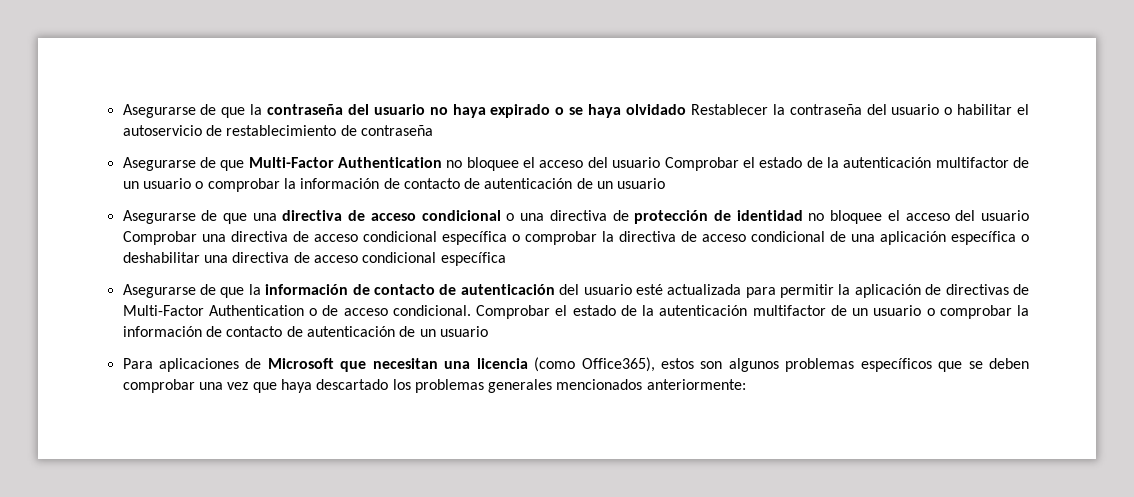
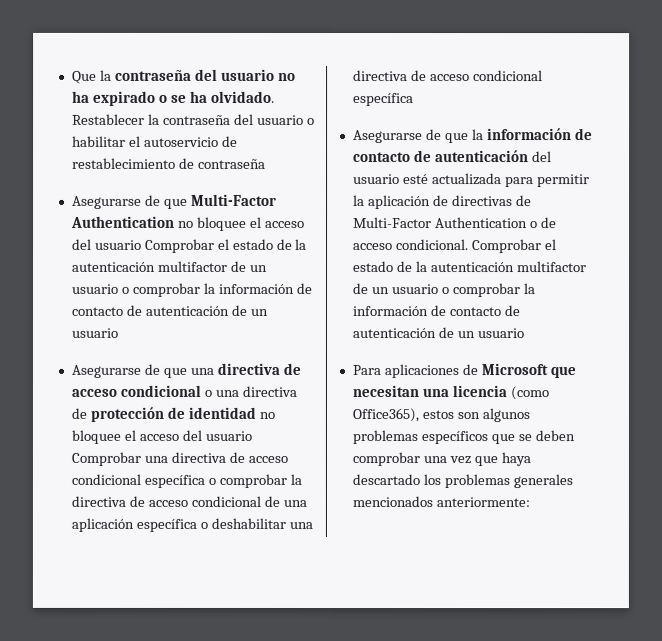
- Asegurarse de que la contraseña del usuario no haya expirado o se haya olvidado Restablecer la contraseña del usuario o habilitar el autoservicio de restablecimiento de contraseña
+ Que la contraseña del usuario no ha expirado o se ha olvidado. Restablecer la contraseña del usuario o habilitar el autoservicio de restablecimiento de contraseña

